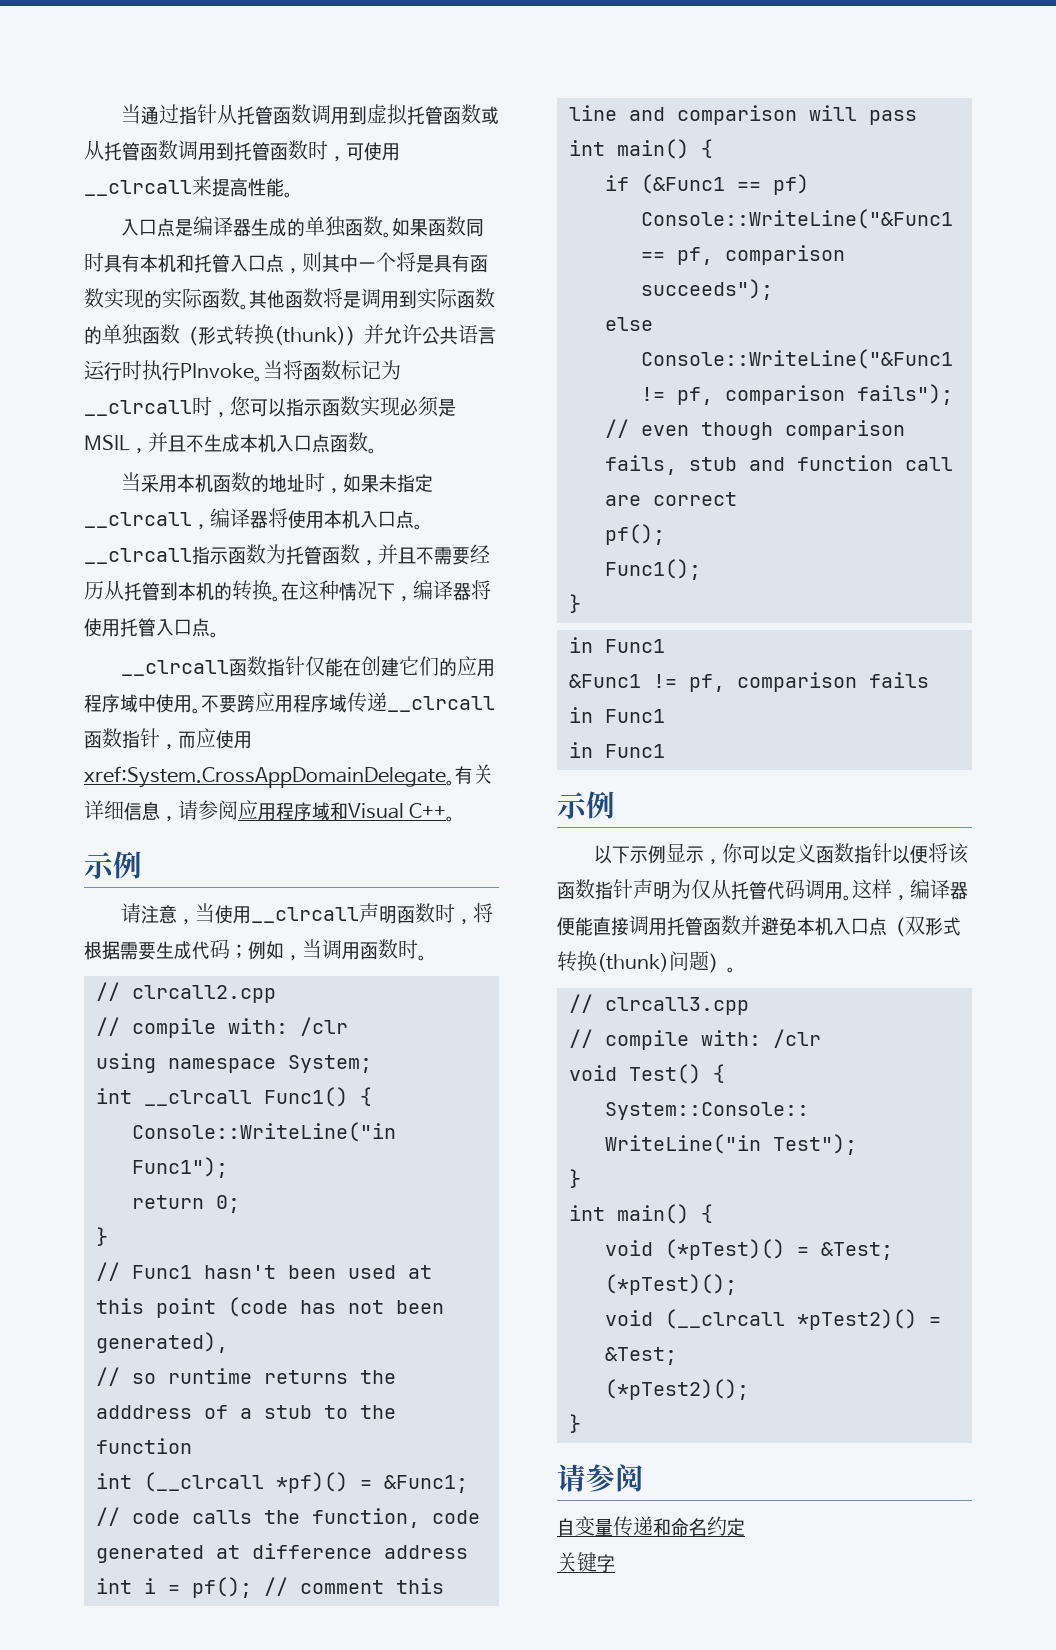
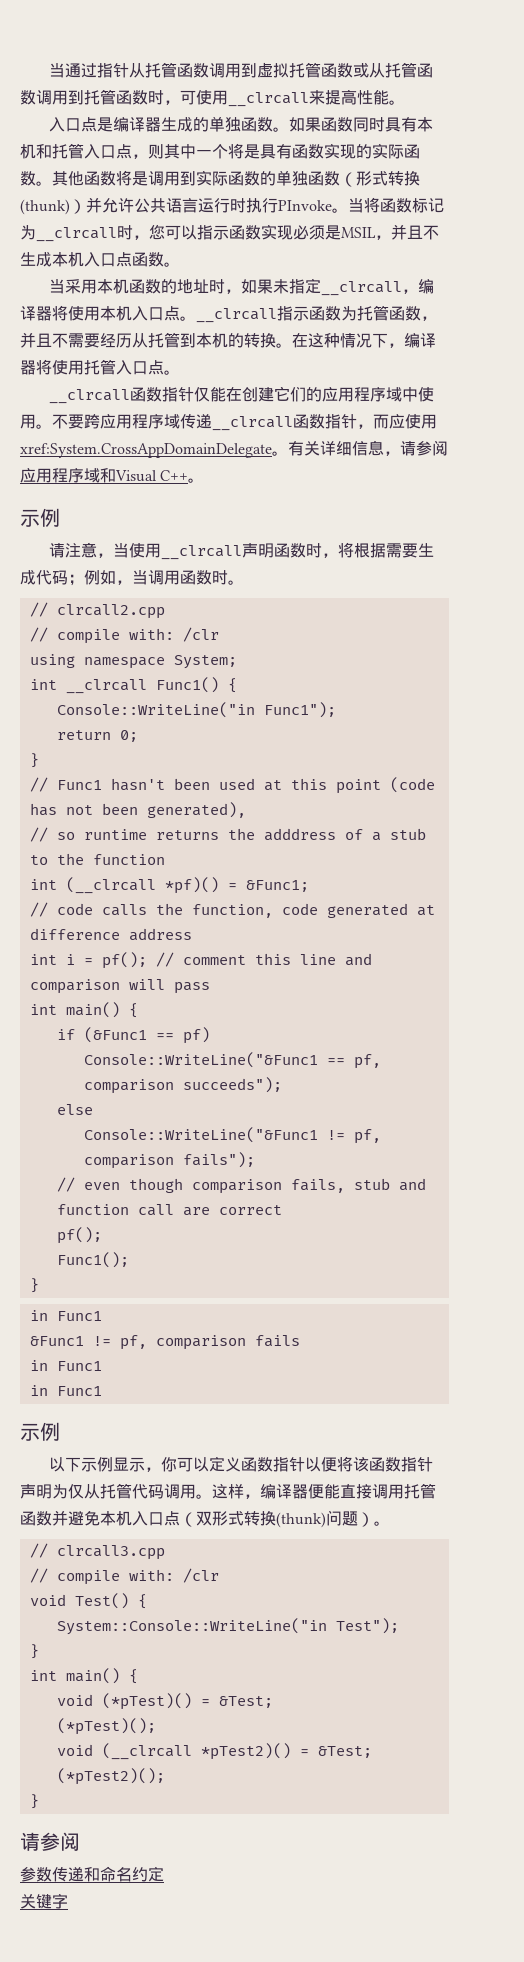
- 自变量传递和命名约定
+ 参数传递和命名约定

